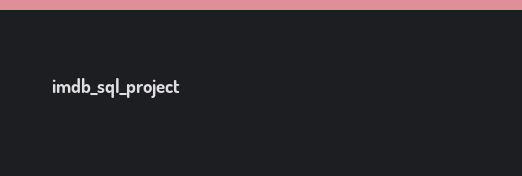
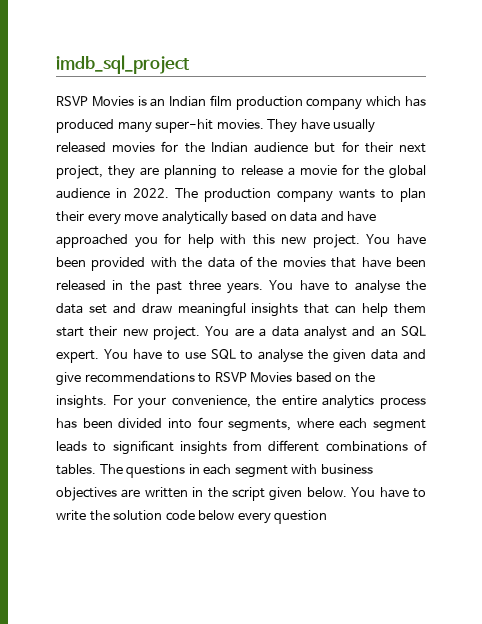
+ RSVP Movies is an Indian film production company which has produced many super-hit movies. They have usually released movies for the Indian audience but for their next project, they are planning to release a movie for the global audience in 2022. The production company wants to plan their every move analytically based on data and have approached you for help with this new project. You have been provided with the data of the movies that have been released in the past three years. You have to analyse the data set and draw meaningful insights that can help them start their new project. You are a data analyst and an SQL expert. You have to use SQL to analyse the given data and give recommendations to RSVP Movies based on the insights. For your convenience, the entire analytics process has been divided into four segments, where each segment leads to significant insights from different combinations of tables. The questions in each segment with business objectives are written in the script given below. You have to write the solution code below every question

